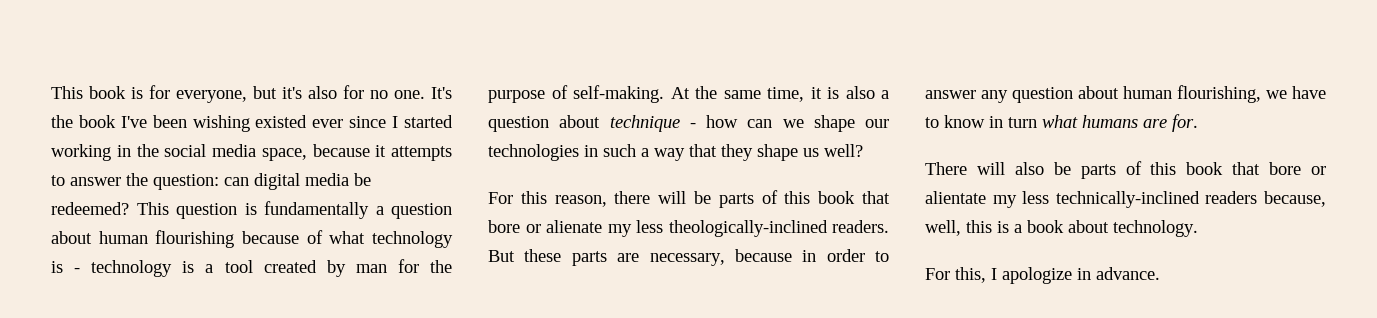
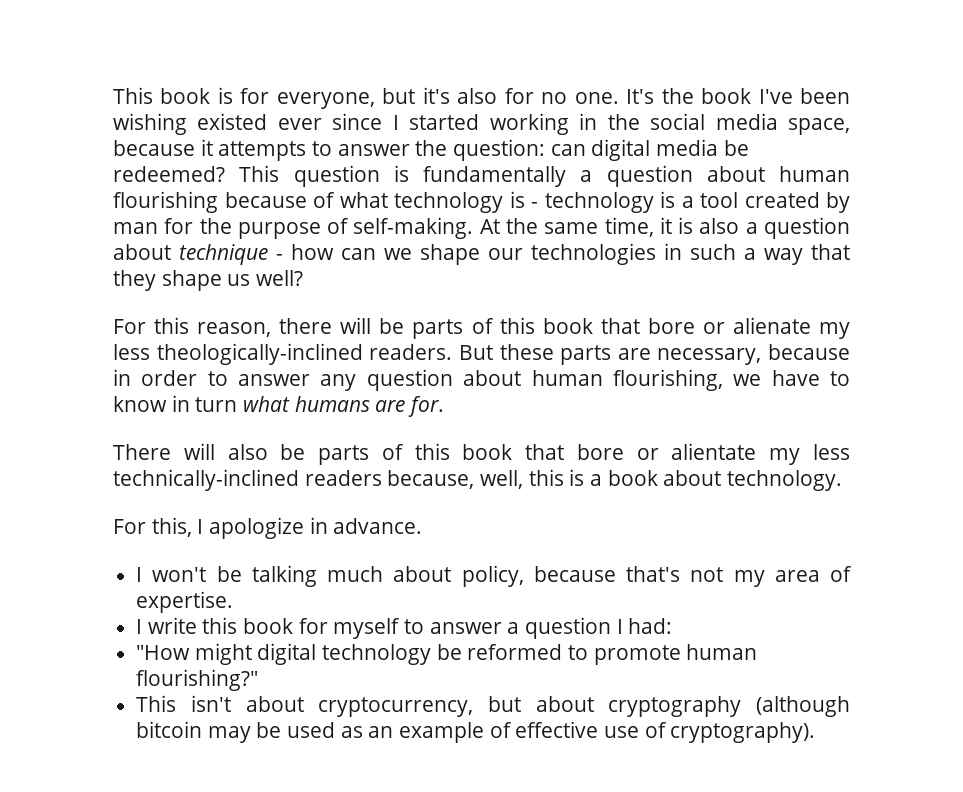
+ I won't be talking much about policy, because that's not my area of expertise.
+ I write this book for myself to answer a question I had:
+ "How might digital technology be reformed to promote human flourishing?"
+ This isn't about cryptocurrency, but about cryptography (although bitcoin may be used as an example of effective use of cryptography).

